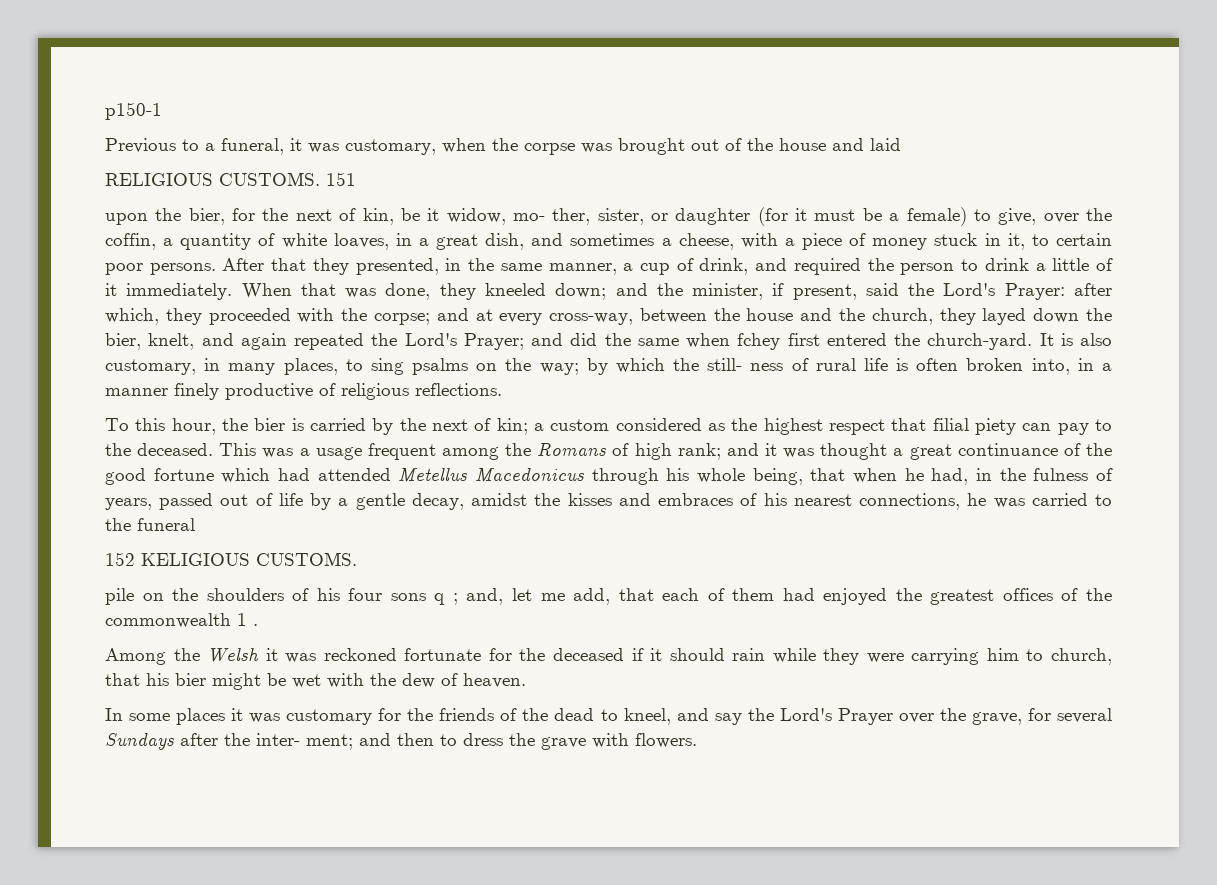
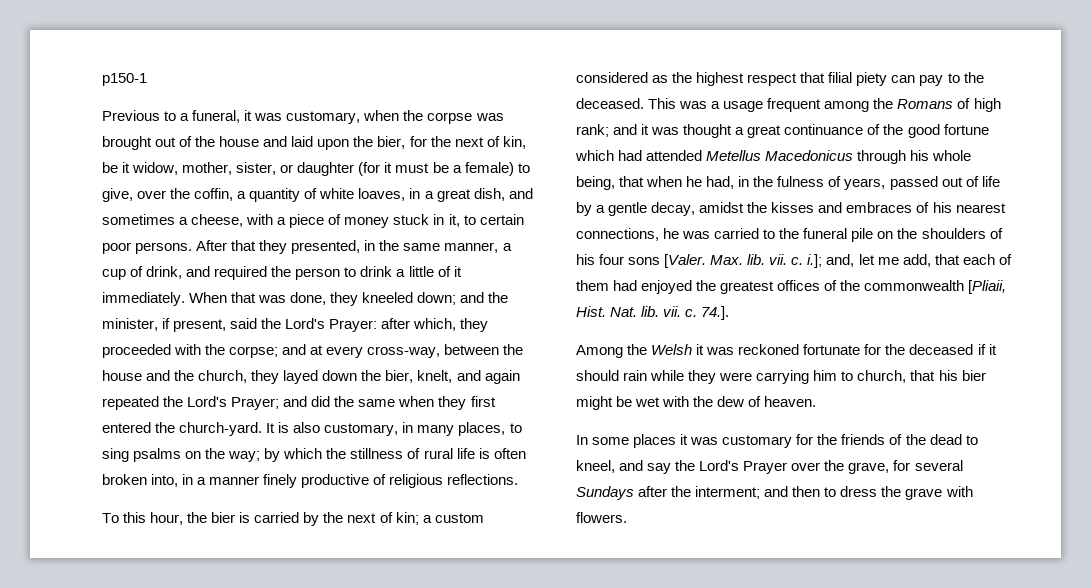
- Previous to a funeral, it was customary, when the corpse was brought out of the house and laid
- RELIGIOUS CUSTOMS. 151
- upon the bier, for the next of kin, be it widow, mo- ther, sister, or daughter (for it must be a female) to give, over the coffin, a quantity of white loaves, in a great dish, and sometimes a cheese, with a piece of money stuck in it, to certain poor persons.
+ Previous to a funeral, it was customary, when the corpse was brought out of the house and laid upon the bier, for the next of kin, be it widow, mother, sister, or daughter (for it must be a female) to give, over the coffin, a quantity of white loaves, in a great dish, and sometimes a cheese, with a piece of money stuck in it, to certain poor persons.
- When that was done, they kneeled down; and the minister, if present, said the Lord's Prayer: after which, they proceeded with the corpse; and at every cross-way, between the house and the church, they layed down the bier, knelt, and again repeated the Lord's Prayer; and did the same when fchey first entered the church-yard.
+ When that was done, they kneeled down; and the minister, if present, said the Lord's Prayer: after which, they proceeded with the corpse; and at every cross-way, between the house and the church, they layed down the bier, knelt, and again repeated the Lord's Prayer; and did the same when they first entered the church-yard.
- It is also customary, in many places, to sing psalms on the way; by which the still- ness of rural life is often broken into, in a manner finely productive of religious reflections.
+ It is also customary, in many places, to sing psalms on the way; by which the stillness of rural life is often broken into, in a manner finely productive of religious reflections.
- and it was thought a great continuance of the good fortune which had attended Metellus Macedonicus through his whole being, that when he had, in the fulness of years, passed out of life by a gentle decay, amidst the kisses and embraces of his nearest connections, he was carried to the funeral
- 152 KELIGIOUS CUSTOMS.
- pile on the shoulders of his four sons q ;
+ and it was thought a great continuance of the good fortune which had attended Metellus Macedonicus through his whole being, that when he had, in the fulness of years, passed out of life by a gentle decay, amidst the kisses and embraces of his nearest connections, he was carried to the funeral pile on the shoulders of his four sons [Valer. Max. lib. vii. c. i.];
- and, let me add, that each of them had enjoyed the greatest offices of the commonwealth 1 .
+ and, let me add, that each of them had enjoyed the greatest offices of the commonwealth [Pliaii, Hist. Nat. lib. vii. c. 74.].
- In some places it was customary for the friends of the dead to kneel, and say the Lord's Prayer over the grave, for several Sundays after the inter- ment; and then to dress the grave with flowers.
+ In some places it was customary for the friends of the dead to kneel, and say the Lord's Prayer over the grave, for several Sundays after the interment; and then to dress the grave with flowers.

